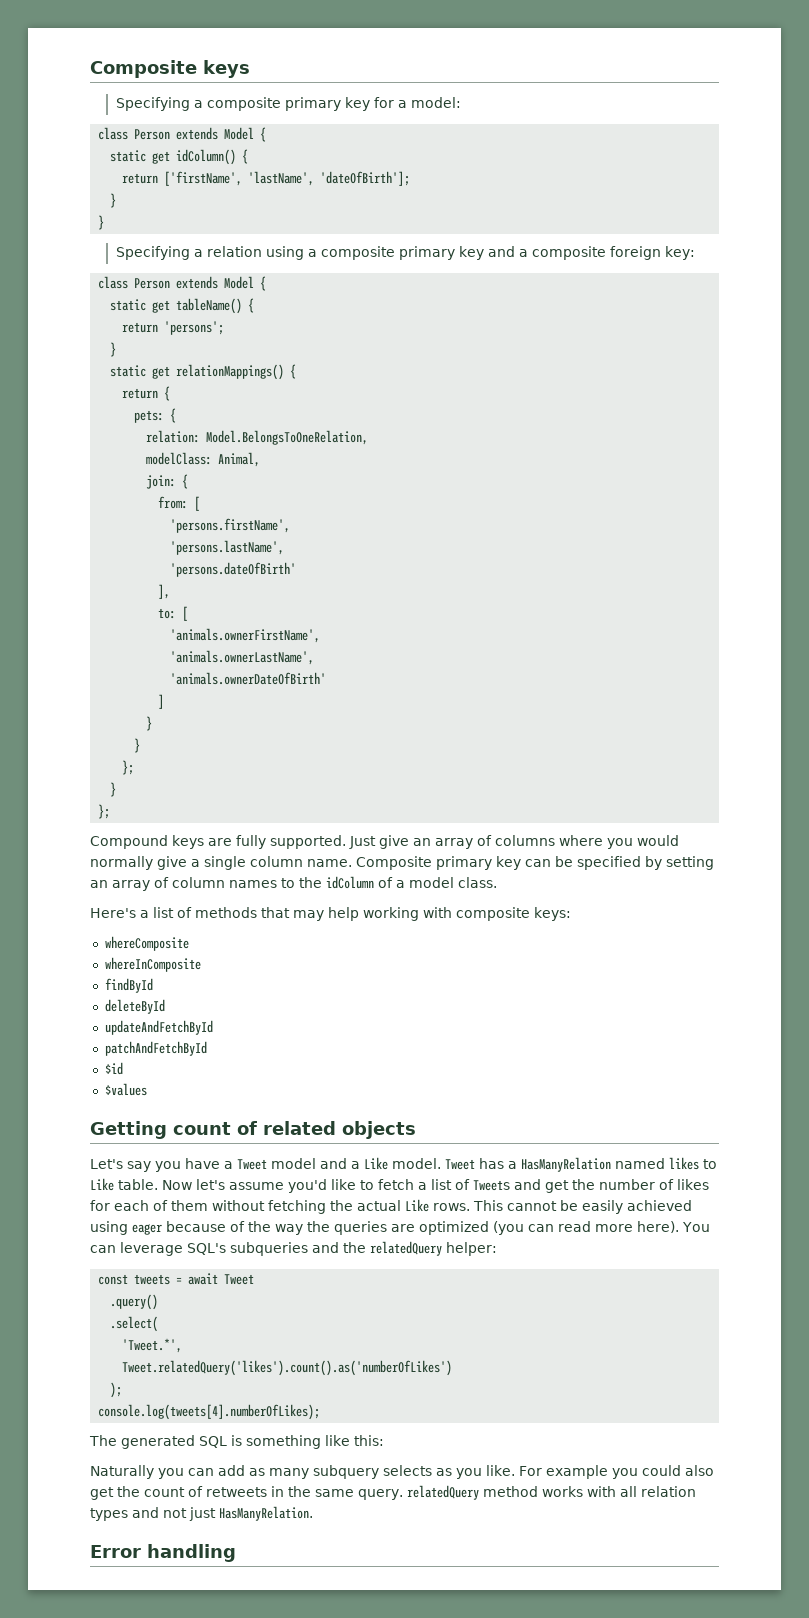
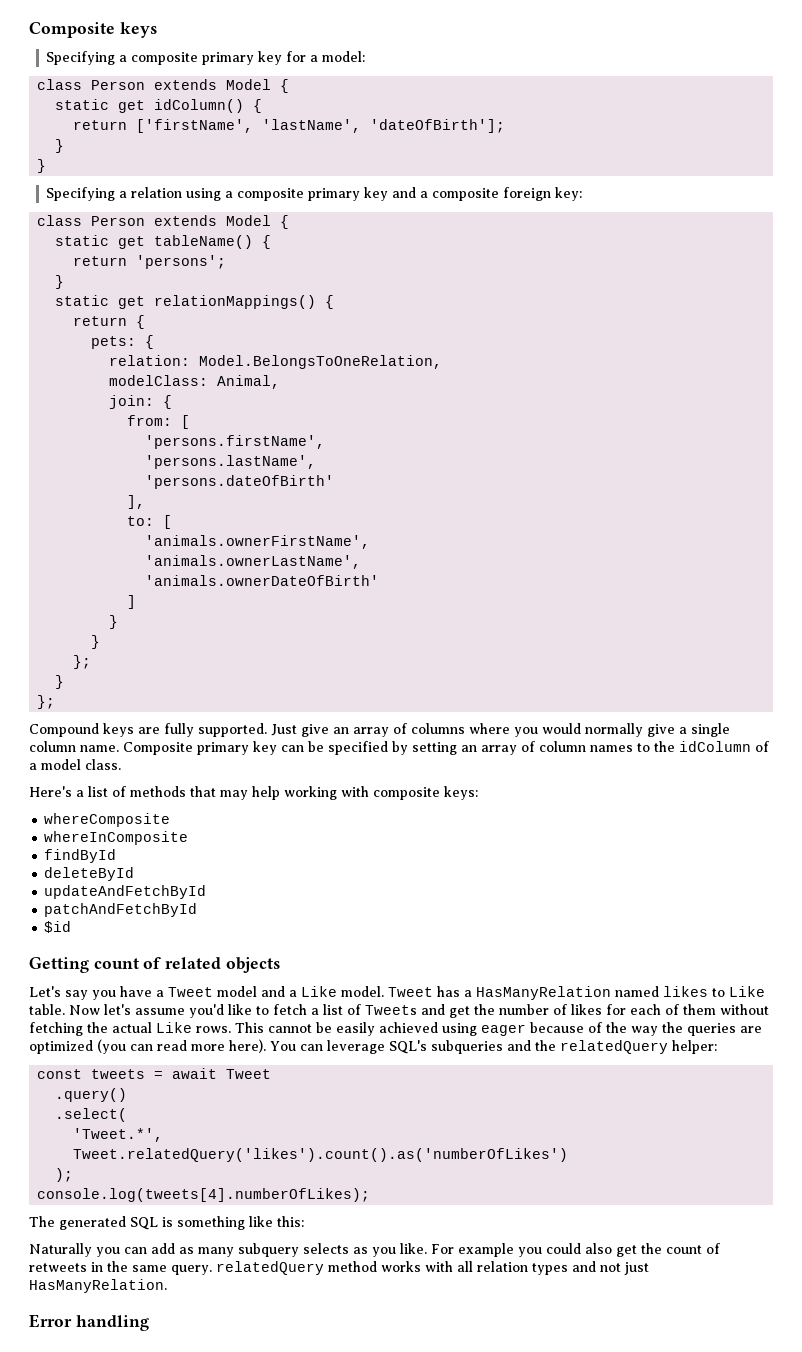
- $values

